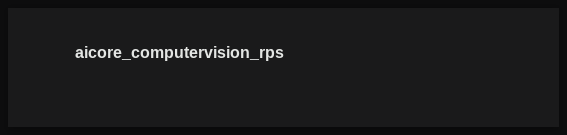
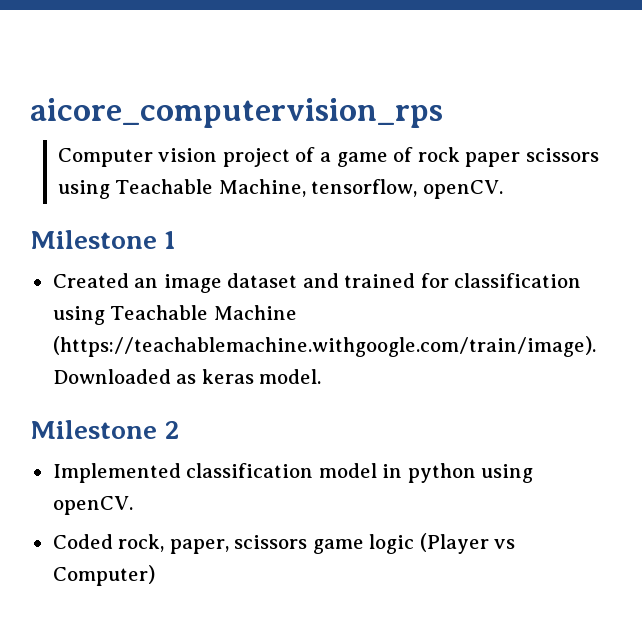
+ Computer vision project of a game of rock paper scissors using Teachable Machine, tensorflow, openCV.
+ Milestone 1
+ Created an image dataset and trained for classification using Teachable Machine (https://teachablemachine.withgoogle.com/train/image). Downloaded as keras model.
+ Milestone 2
+ Implemented classification model in python using openCV.
+ Coded rock, paper, scissors game logic (Player vs Computer)

